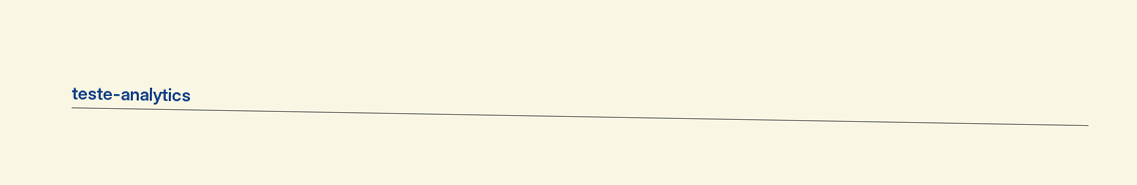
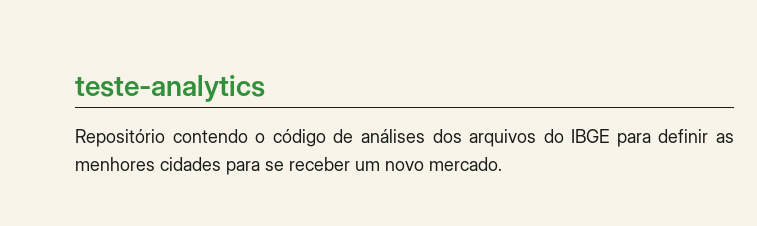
+ Repositório contendo o código de análises dos arquivos do IBGE para definir as menhores cidades para se receber um novo mercado.

